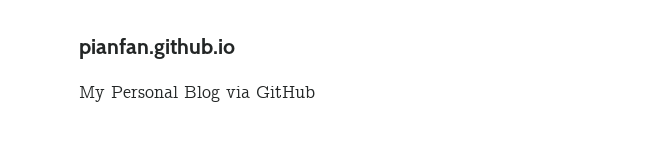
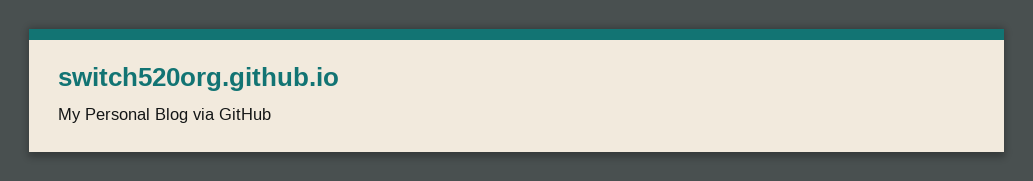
- pianfan.github.io
+ switch520org.github.io

